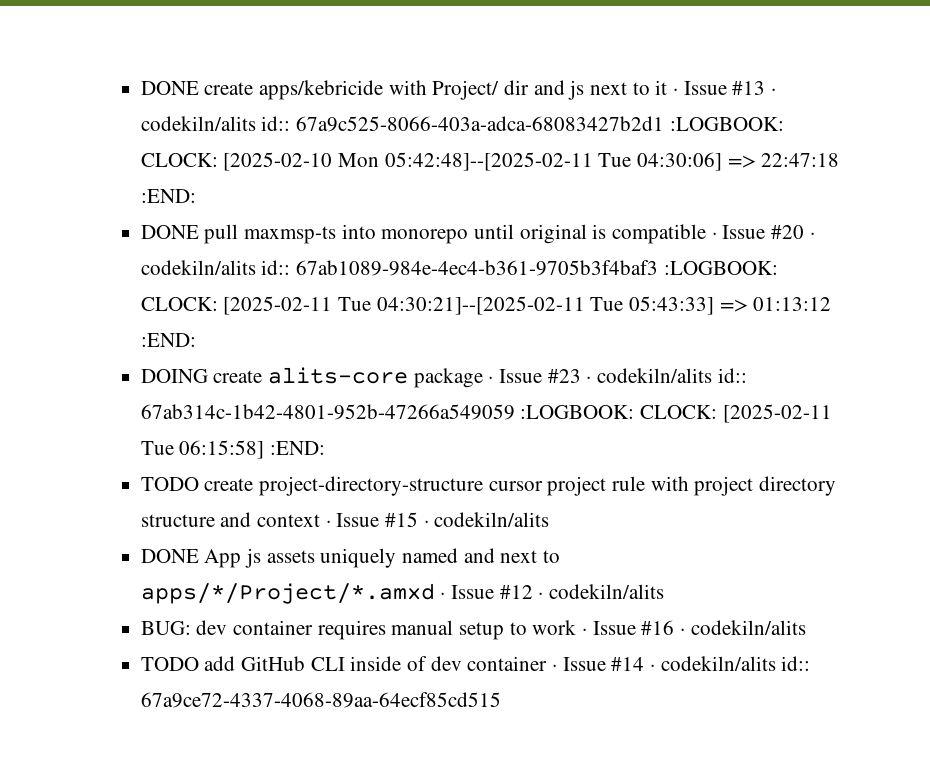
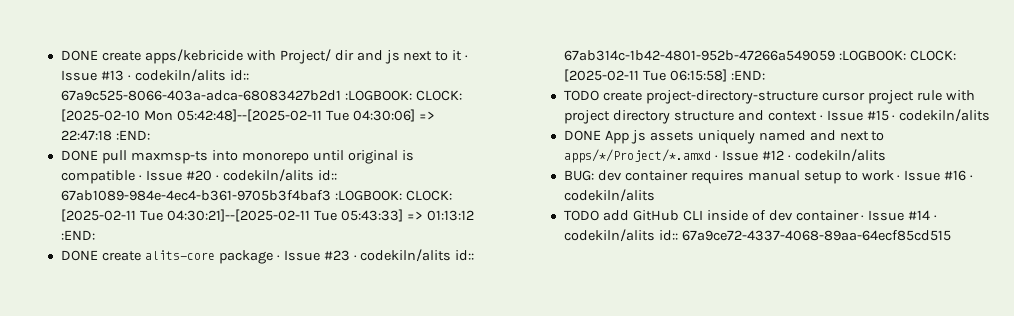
- DOING create alits-core package · Issue #23 · codekiln/alits id:: 67ab314c-1b42-4801-952b-47266a549059 :LOGBOOK: CLOCK: [2025-02-11 Tue 06:15:58] :END:
+ DONE create alits-core package · Issue #23 · codekiln/alits id:: 67ab314c-1b42-4801-952b-47266a549059 :LOGBOOK: CLOCK: [2025-02-11 Tue 06:15:58] :END:

